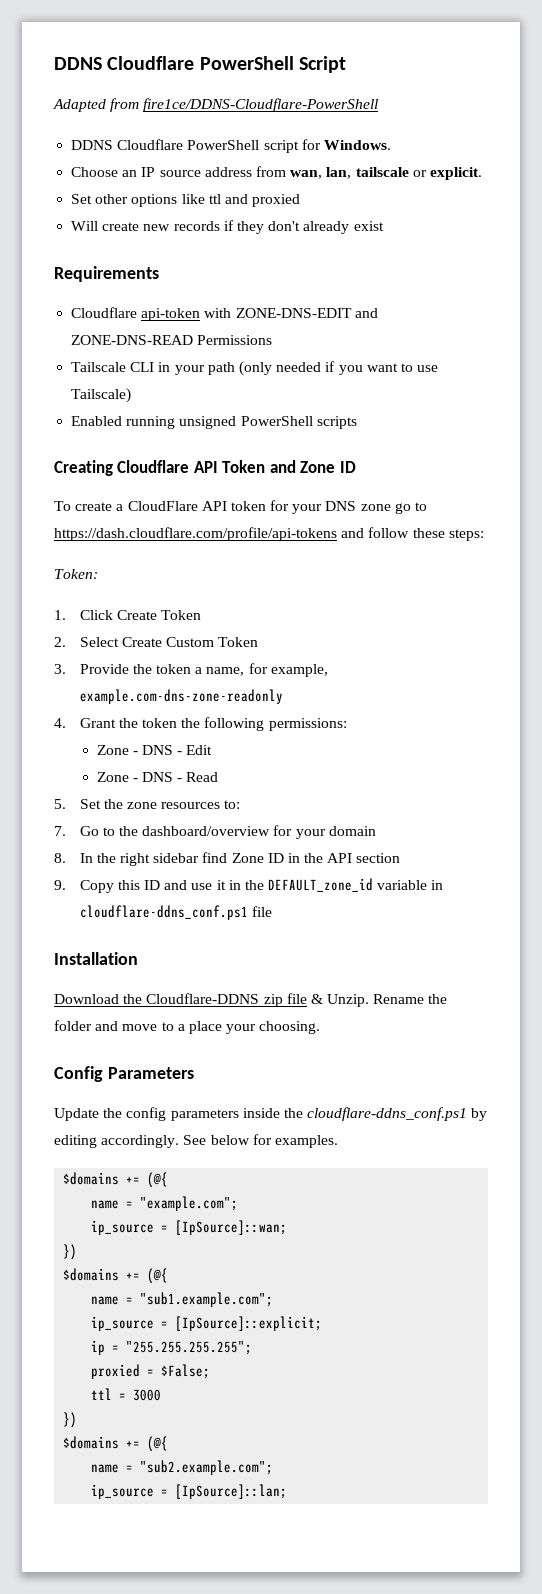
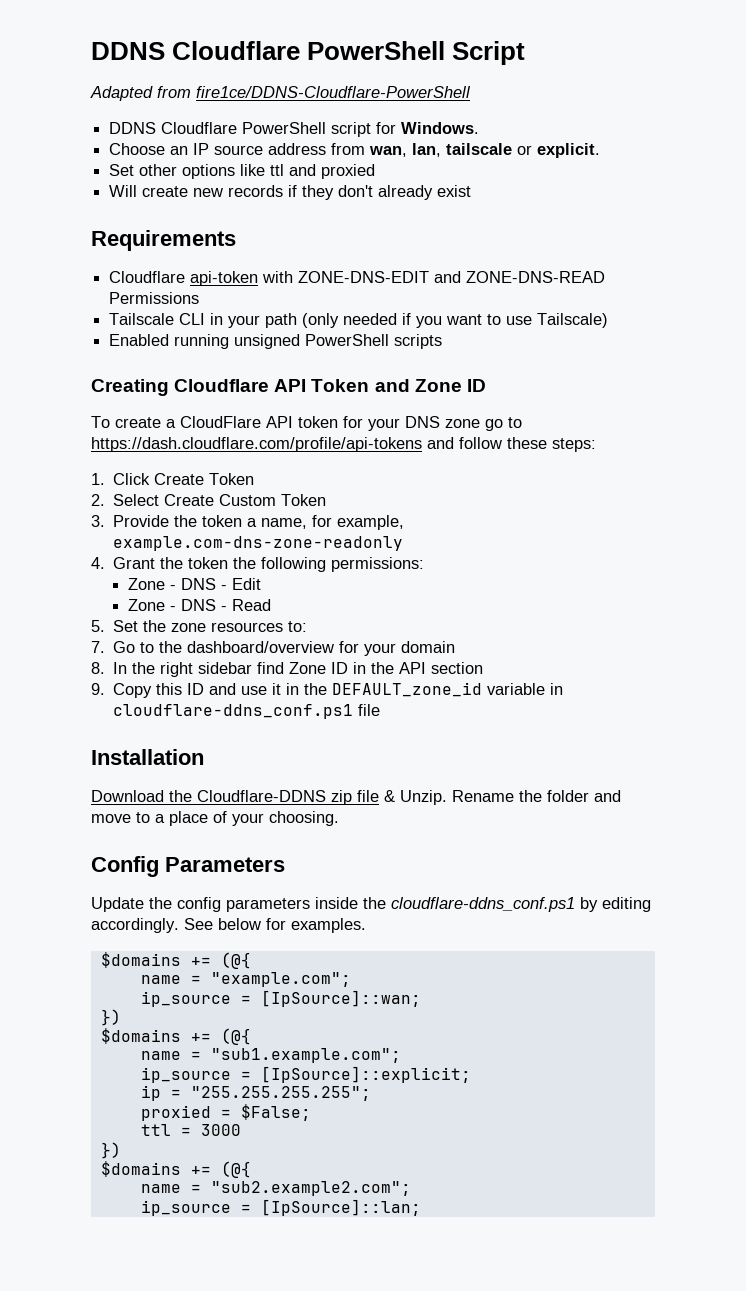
- Token:
- Rename the folder and move to a place your choosing.
+ Rename the folder and move to a place of your choosing.
- name = "sub2.example.com";
+ name = "sub2.example2.com";

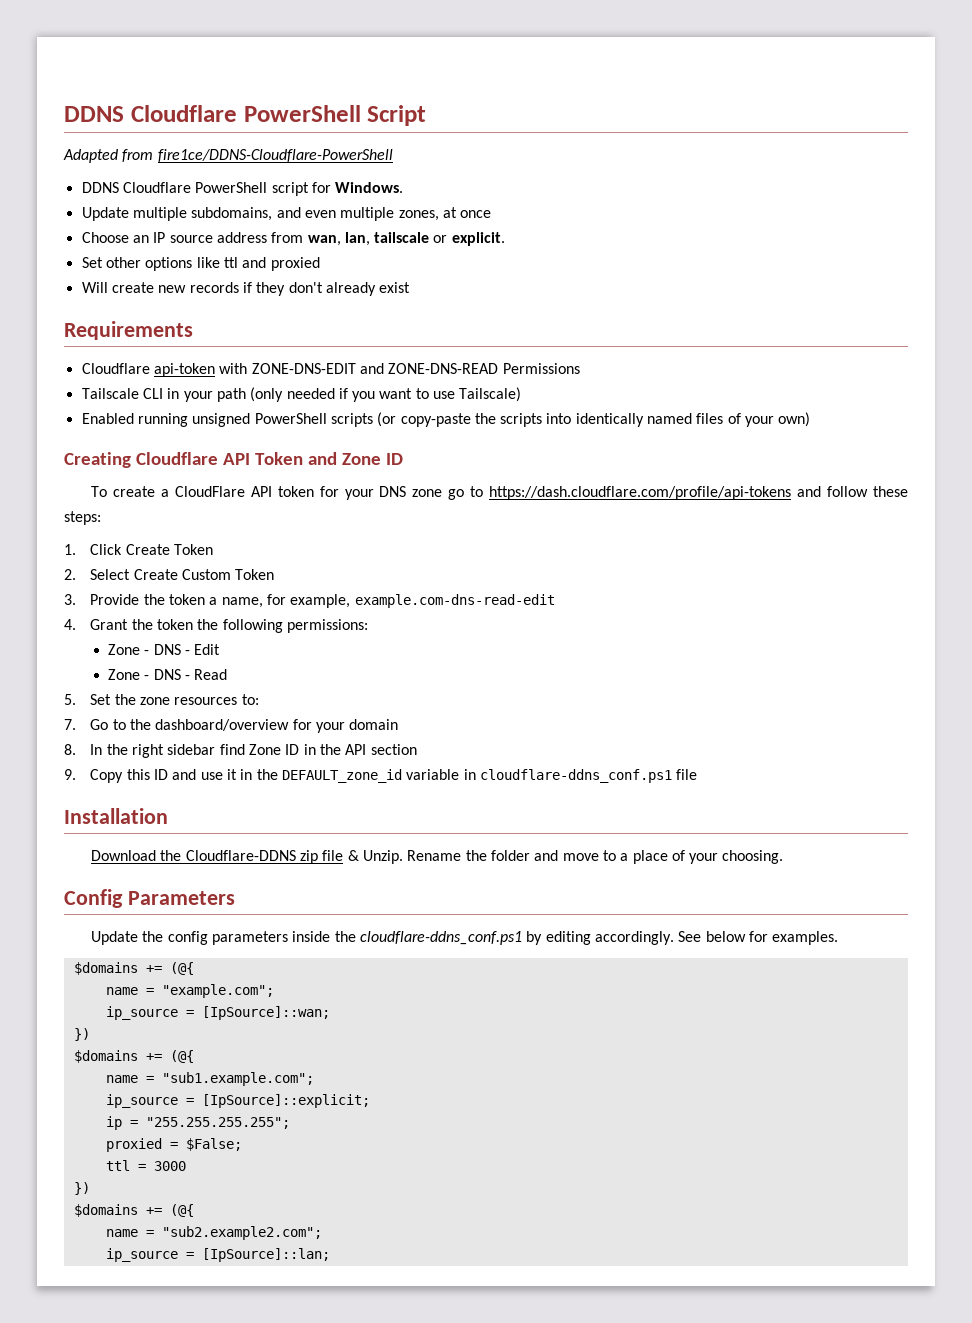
+ Update multiple subdomains, and even multiple zones, at once
- Enabled running unsigned PowerShell scripts
+ Enabled running unsigned PowerShell scripts (or copy-paste the scripts into identically named files of your own)
- 3. Provide the token a name, for example, example.com-dns-zone-readonly
+ 3. Provide the token a name, for example, example.com-dns-read-edit

